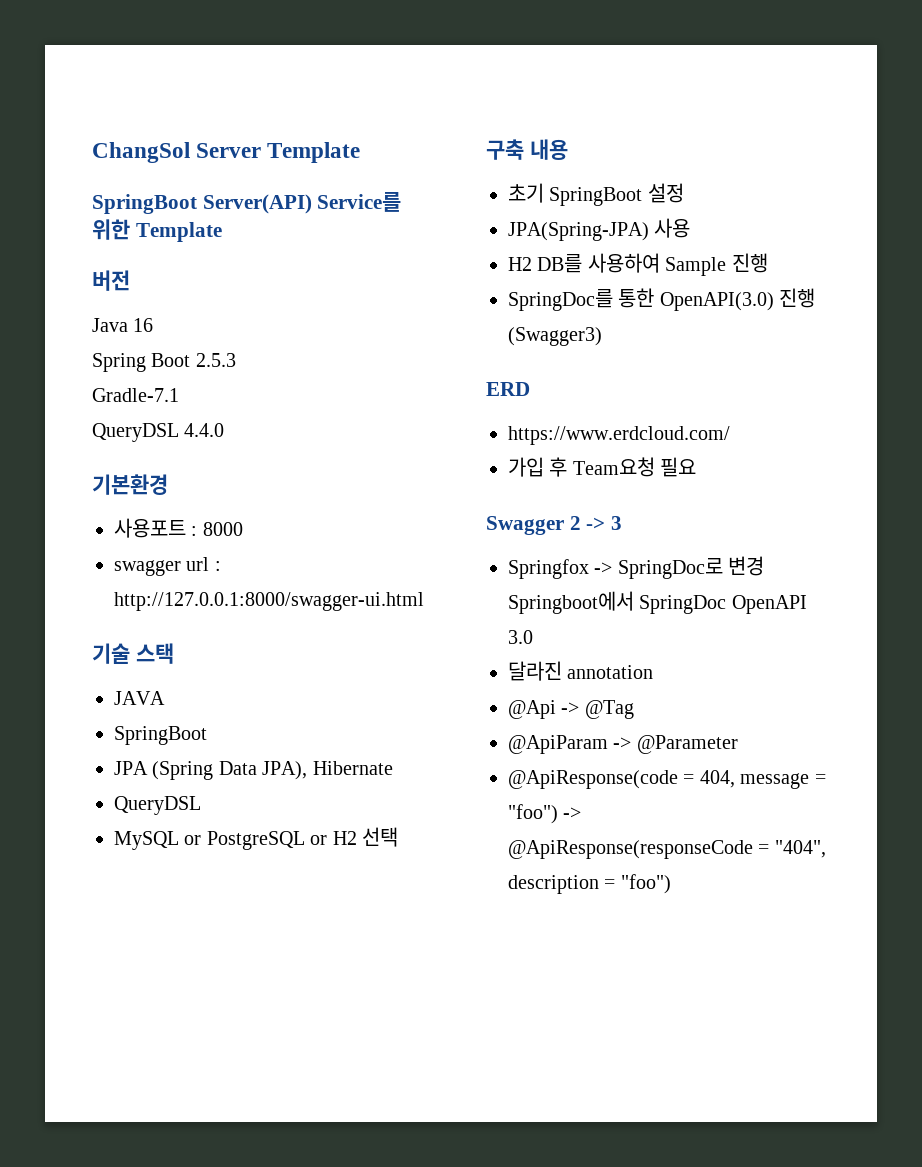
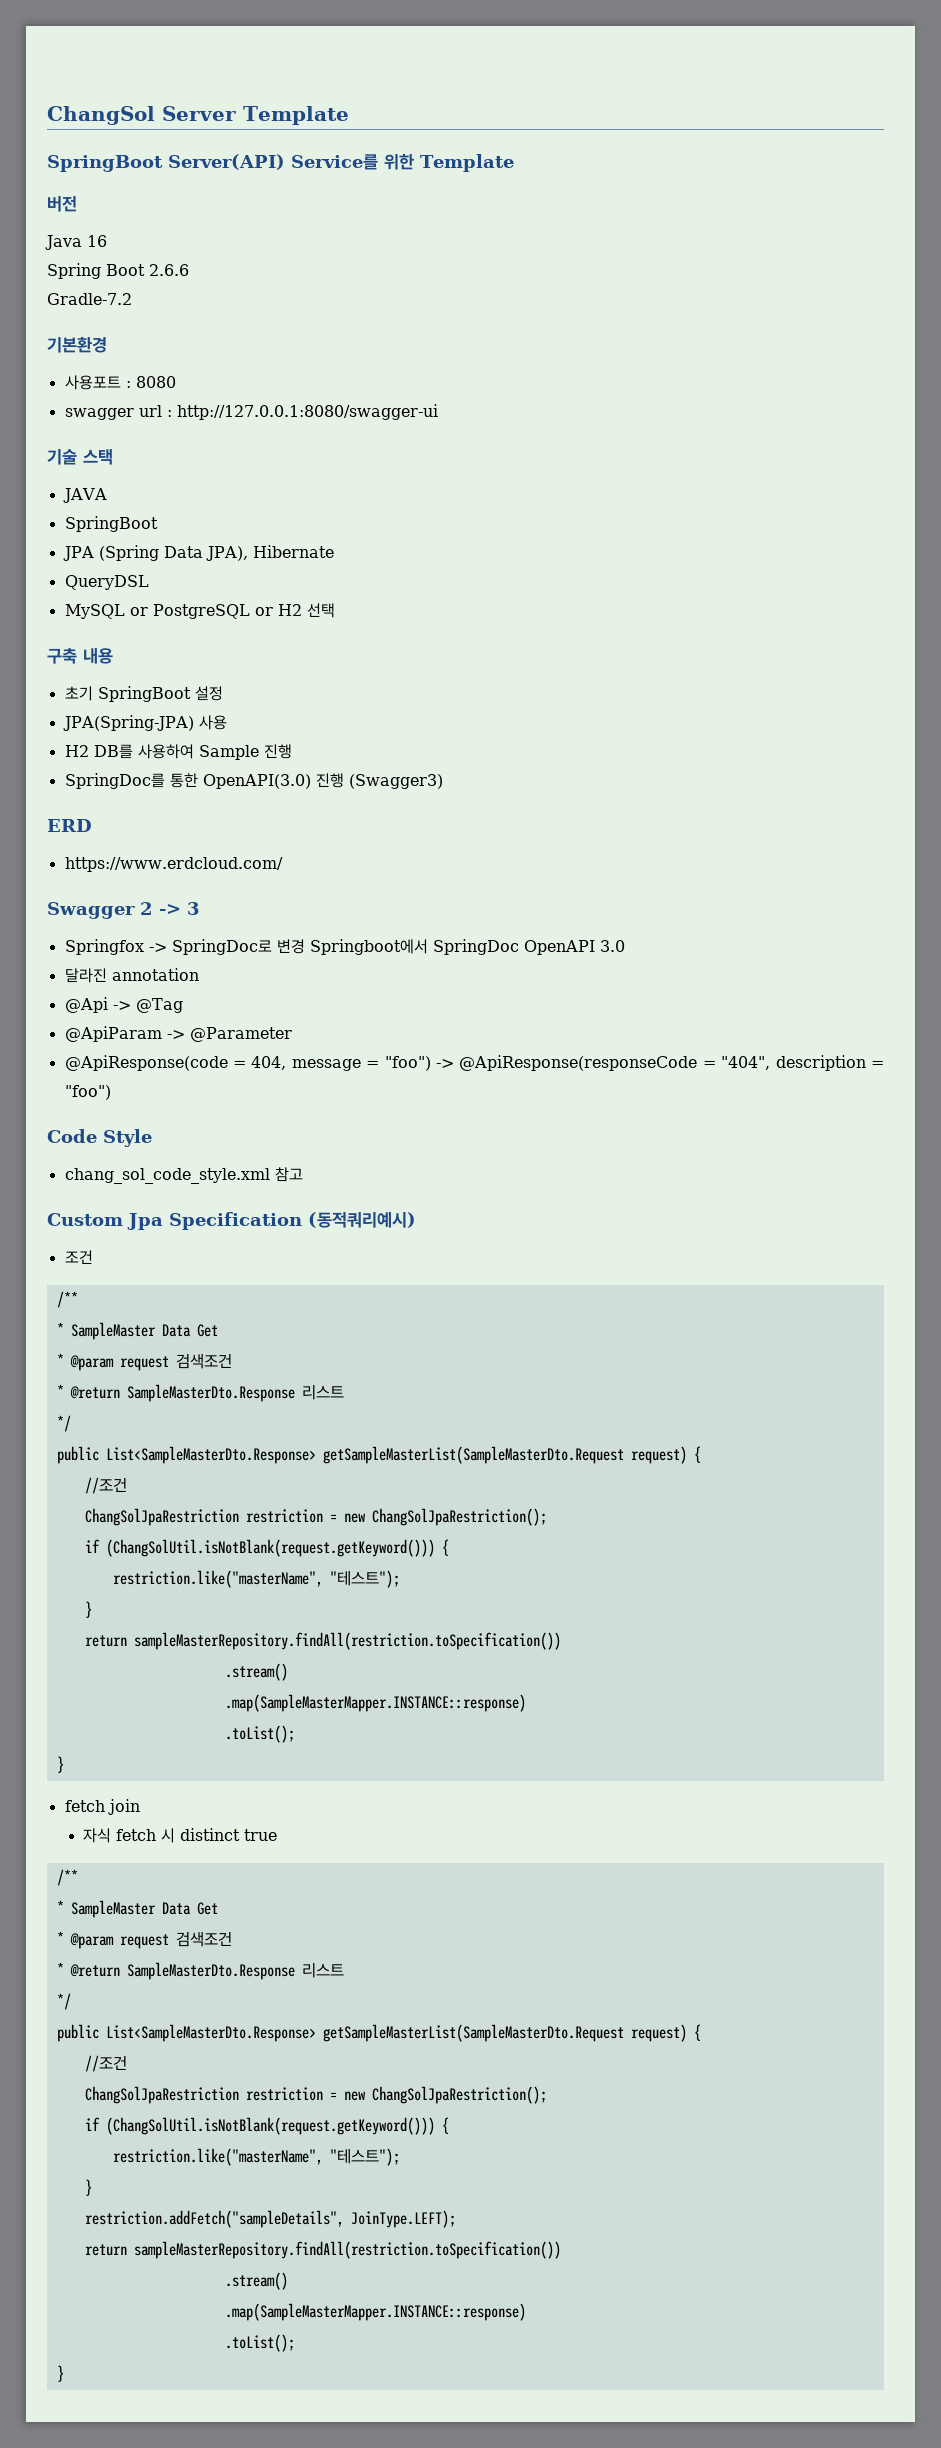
- Spring Boot 2.5.3
- Gradle-7.1
- QueryDSL 4.4.0
+ Spring Boot 2.6.6
+ Gradle-7.2
- 사용포트 : 8000
+ 사용포트 : 8080
- swagger url : http://127.0.0.1:8000/swagger-ui.html
+ swagger url : http://127.0.0.1:8080/swagger-ui
- 가입 후 Team요청 필요
+ Code Style
+ chang_sol_code_style.xml 참고
+ Custom Jpa Specification (동적쿼리예시)
+ 조건
+ /**
+ * SampleMaster Data Get
+ * @param request 검색조건
+ * @return SampleMasterDto.Response 리스트
+ */
+ public List<SampleMasterDto.Response> getSampleMasterList(SampleMasterDto.Request request) {
+ //조건
+ ChangSolJpaRestriction restriction = new ChangSolJpaRestriction();
+ if (ChangSolUtil.isNotBlank(request.getKeyword())) {
+ restriction.like("masterName", "테스트");
+ }
+ return sampleMasterRepository.findAll(restriction.toSpecification())
+ .stream()
+ .map(SampleMasterMapper.INSTANCE::response)
+ .toList();
+ }
+ fetch join
+ 자식 fetch 시 distinct true
+ /**
+ * SampleMaster Data Get
+ * @param request 검색조건
+ * @return SampleMasterDto.Response 리스트
+ */
+ public List<SampleMasterDto.Response> getSampleMasterList(SampleMasterDto.Request request) {
+ //조건
+ ChangSolJpaRestriction restriction = new ChangSolJpaRestriction();
+ if (ChangSolUtil.isNotBlank(request.getKeyword())) {
+ restriction.like("masterName", "테스트");
+ }
+ restriction.addFetch("sampleDetails", JoinType.LEFT);
+ return sampleMasterRepository.findAll(restriction.toSpecification())
+ .stream()
+ .map(SampleMasterMapper.INSTANCE::response)
+ .toList();
+ }

